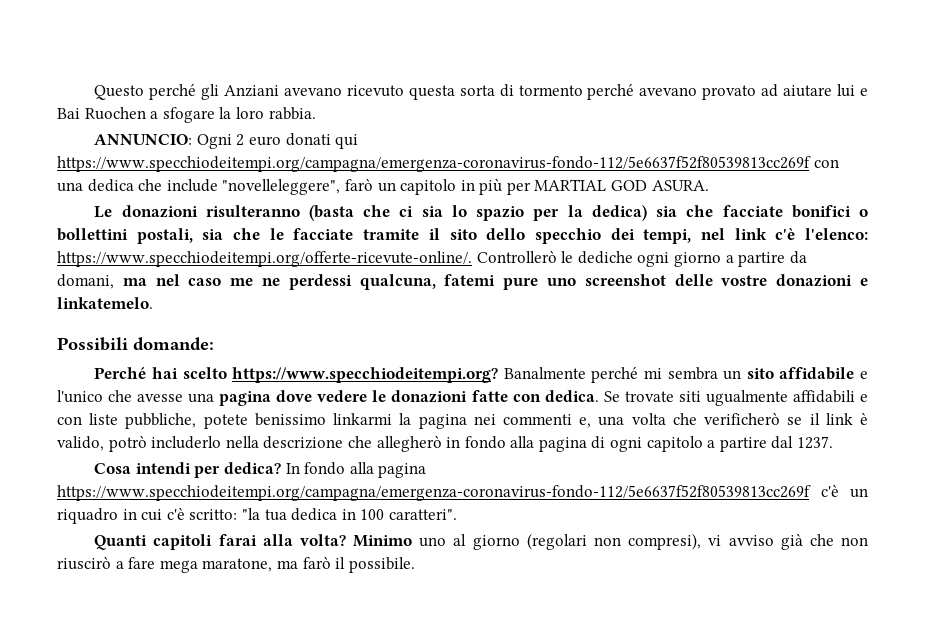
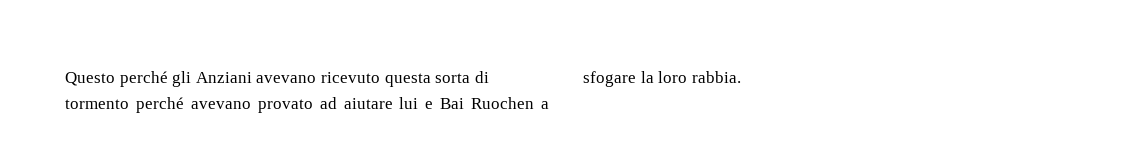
- ANNUNCIO: Ogni 2 euro donati qui https://www.specchiodeitempi.org/campagna/emergenza-coronavirus-fondo-112/5e6637f52f80539813cc269f con una dedica che include "novelleleggere", farò un capitolo in più per MARTIAL GOD ASURA.
- Le donazioni risulteranno (basta che ci sia lo spazio per la dedica) sia che facciate bonifici o bollettini postali, sia che le facciate tramite il sito dello specchio dei tempi, nel link c'è l'elenco: https://www.specchiodeitempi.org/offerte-ricevute-online/. Controllerò le dediche ogni giorno a partire da domani, ma nel caso me ne perdessi qualcuna, fatemi pure uno screenshot delle vostre donazioni e linkatemelo.
- Possibili domande:
- Perché hai scelto https://www.specchiodeitempi.org? Banalmente perché mi sembra un sito affidabile e l'unico che avesse una pagina dove vedere le donazioni fatte con dedica. Se trovate siti ugualmente affidabili e con liste pubbliche, potete benissimo linkarmi la pagina nei commenti e, una volta che verificherò se il link è valido, potrò includerlo nella descrizione che allegherò in fondo alla pagina di ogni capitolo a partire dal 1237.
- Cosa intendi per dedica? In fondo alla pagina https://www.specchiodeitempi.org/campagna/emergenza-coronavirus-fondo-112/5e6637f52f80539813cc269f c'è un riquadro in cui c'è scritto: "la tua dedica in 100 caratteri".
- Quanti capitoli farai alla volta? Minimo uno al giorno (regolari non compresi), vi avviso già che non riuscirò a fare mega maratone, ma farò il possibile.

